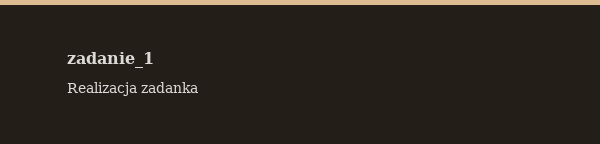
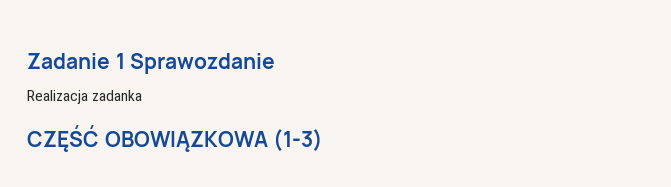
- zadanie_1
+ Zadanie 1 Sprawozdanie
+ CZĘŚĆ OBOWIĄZKOWA (1-3)

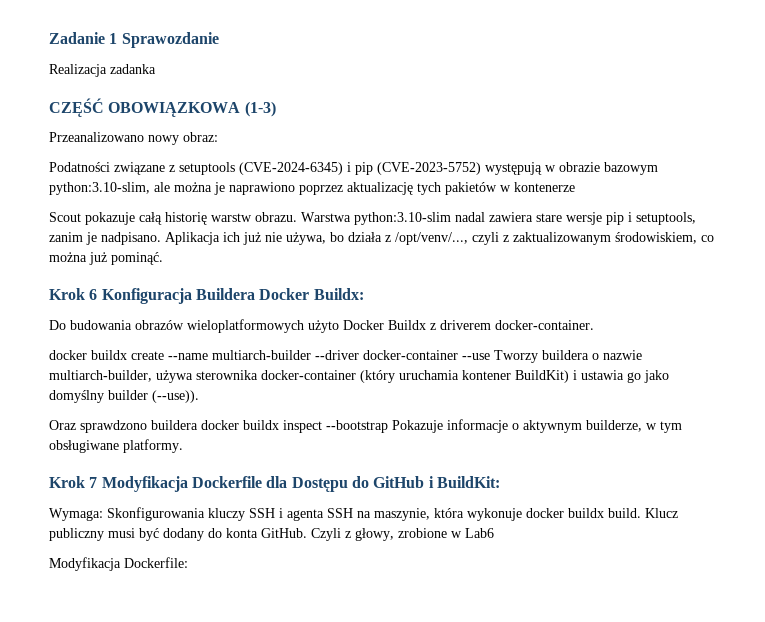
+ Przeanalizowano nowy obraz:
+ Podatności związane z setuptools (CVE-2024-6345) i pip (CVE-2023-5752) występują w obrazie bazowym python:3.10-slim, ale można je naprawiono poprzez aktualizację tych pakietów w kontenerze
+ Scout pokazuje całą historię warstw obrazu. Warstwa python:3.10-slim nadal zawiera stare wersje pip i setuptools, zanim je nadpisano. Aplikacja ich już nie używa, bo działa z /opt/venv/..., czyli z zaktualizowanym środowiskiem, co można już pominąć.
+ Krok 6 Konfiguracja Buildera Docker Buildx:
+ Do budowania obrazów wieloplatformowych użyto Docker Buildx z driverem docker-container.
+ docker buildx create --name multiarch-builder --driver docker-container --use Tworzy buildera o nazwie multiarch-builder, używa sterownika docker-container (który uruchamia kontener BuildKit) i ustawia go jako domyślny builder (--use)).
+ Oraz sprawdzono buildera docker buildx inspect --bootstrap Pokazuje informacje o aktywnym builderze, w tym obsługiwane platformy.
+ Krok 7 Modyfikacja Dockerfile dla Dostępu do GitHub i BuildKit:
+ Wymaga: Skonfigurowania kluczy SSH i agenta SSH na maszynie, która wykonuje docker buildx build. Klucz publiczny musi być dodany do konta GitHub. Czyli z głowy, zrobione w Lab6
+ Modyfikacja Dockerfile:

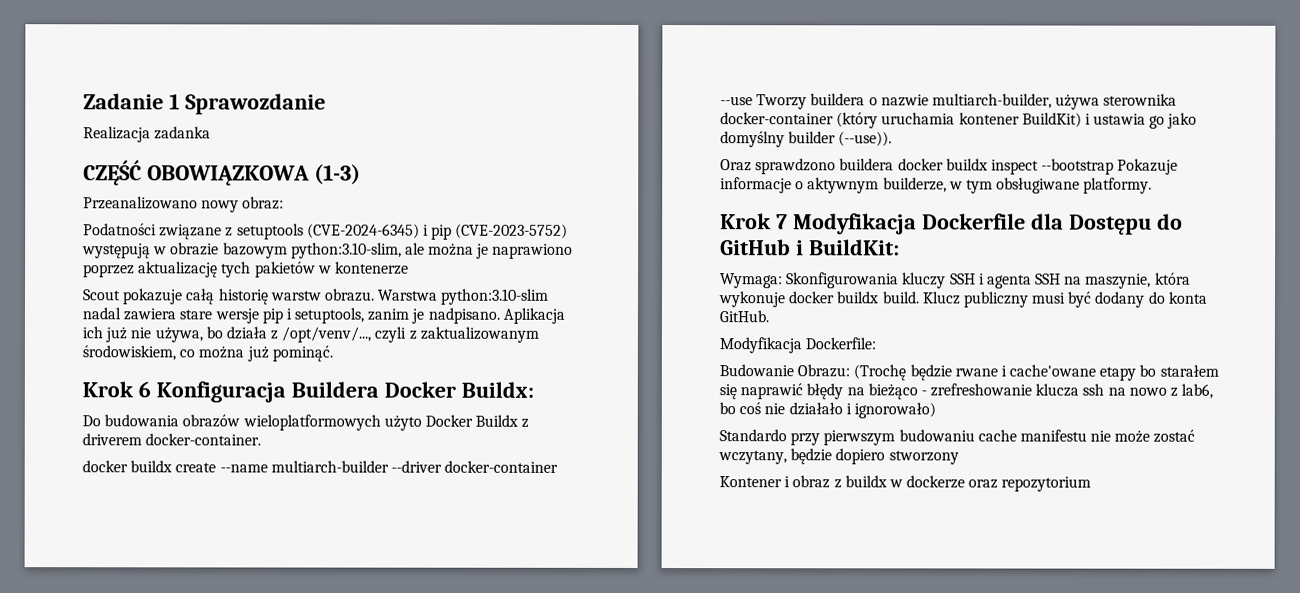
- Klucz publiczny musi być dodany do konta GitHub. Czyli z głowy, zrobione w Lab6
+ Klucz publiczny musi być dodany do konta GitHub.
  Modyfikacja Dockerfile:
+ Budowanie Obrazu: (Trochę będzie rwane i cache'owane etapy bo starałem się naprawić błędy na bieżąco - zrefreshowanie klucza ssh na nowo z lab6, bo coś nie działało i ignorowało)
+ Standardo przy pierwszym budowaniu cache manifestu nie może zostać wczytany, będzie dopiero stworzony
+ Kontener i obraz z buildx w dockerze oraz repozytorium

